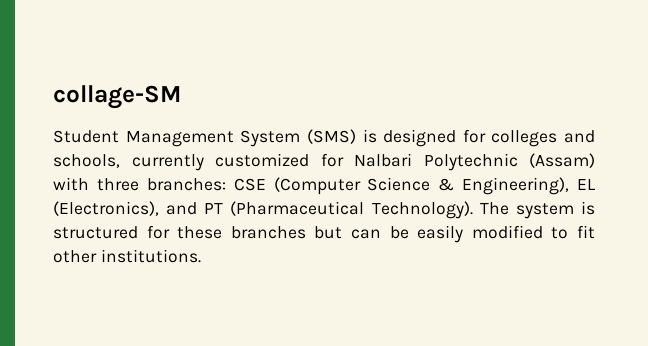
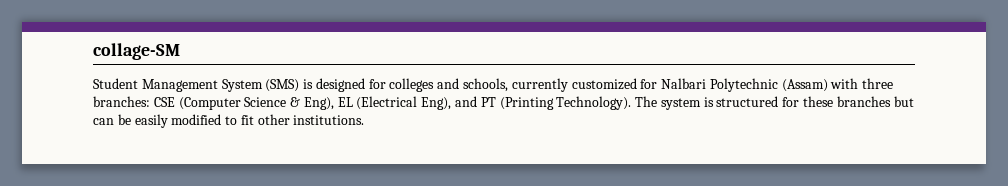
- Student Management System (SMS) is designed for colleges and schools, currently customized for Nalbari Polytechnic (Assam) with three branches: CSE (Computer Science & Engineering), EL (Electronics), and PT (Pharmaceutical Technology).
+ Student Management System (SMS) is designed for colleges and schools, currently customized for Nalbari Polytechnic (Assam) with three branches: CSE (Computer Science & Eng), EL (Electrical Eng), and PT (Printing Technology).

